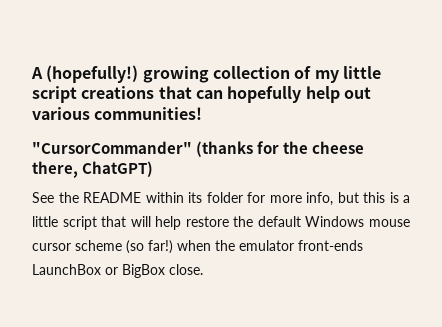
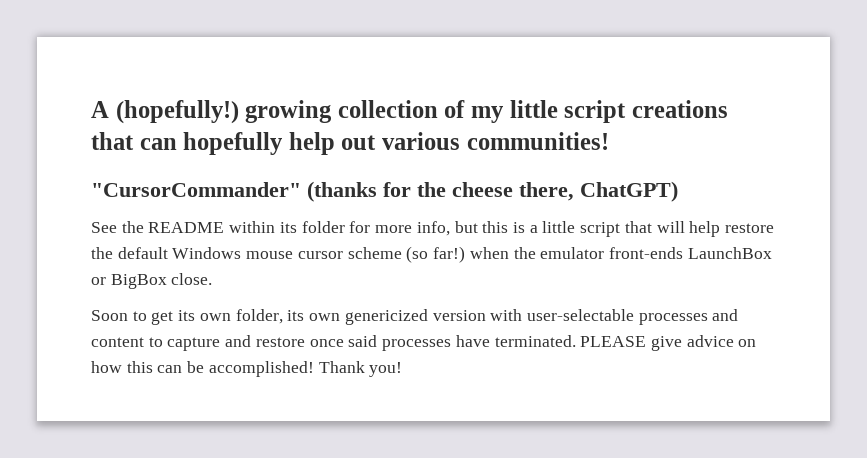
+ Soon to get its own folder, its own genericized version with user-selectable processes and content to capture and restore once said processes have terminated. PLEASE give advice on how this can be accomplished! Thank you!

